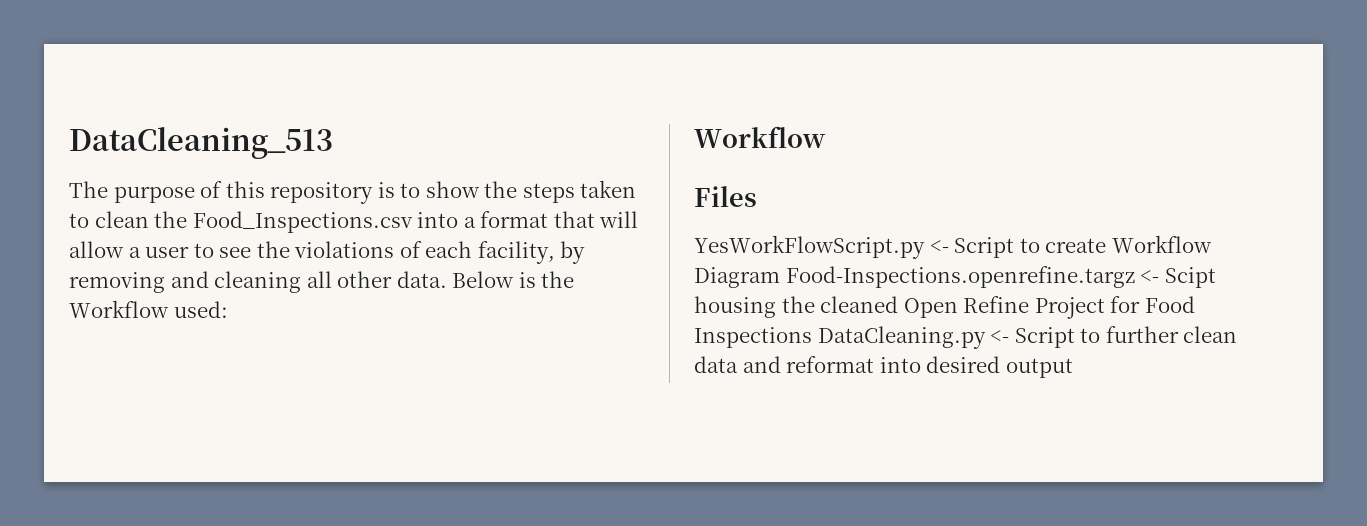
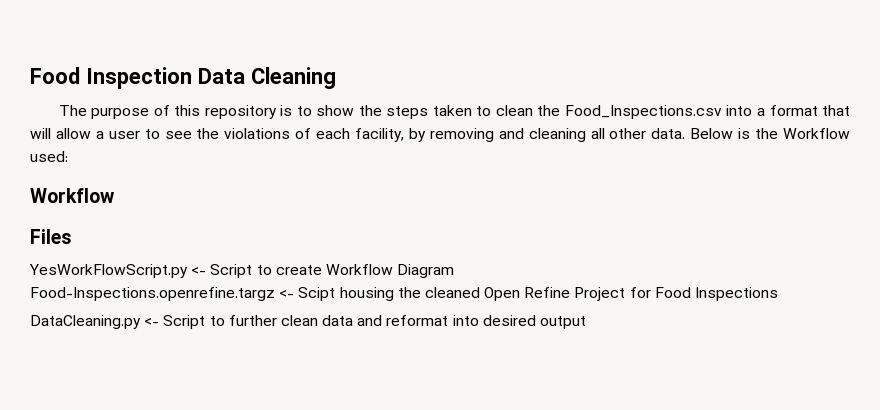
- DataCleaning_513
+ Food Inspection Data Cleaning
- YesWorkFlowScript.py <- Script to create Workflow Diagram Food-Inspections.openrefine.targz <- Scipt housing the cleaned Open Refine Project for Food Inspections DataCleaning.py <- Script to further clean data and reformat into desired output
+ YesWorkFlowScript.py <- Script to create Workflow Diagram
+ Food-Inspections.openrefine.targz <- Scipt housing the cleaned Open Refine Project for Food Inspections
+ DataCleaning.py <- Script to further clean data and reformat into desired output

